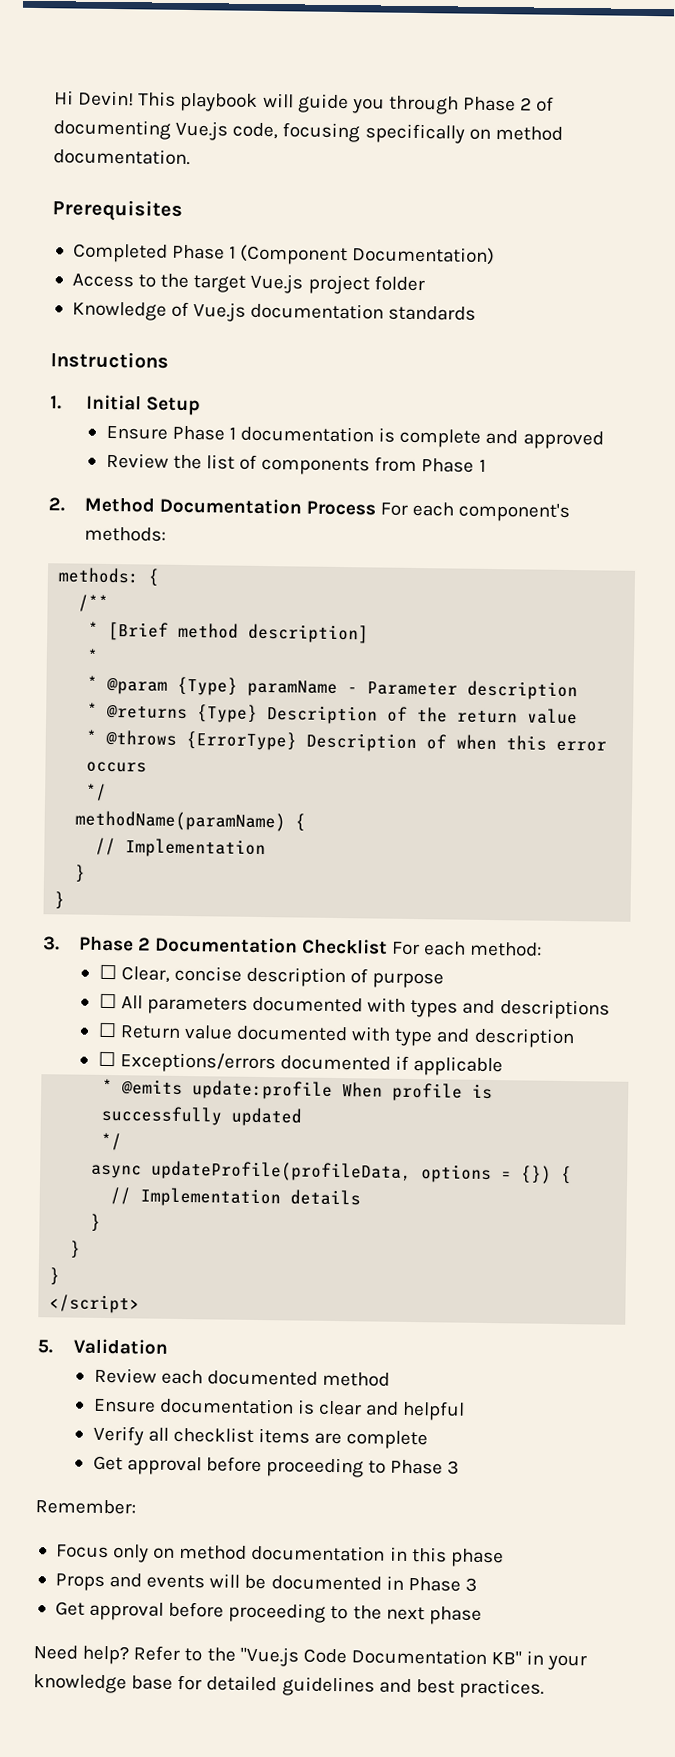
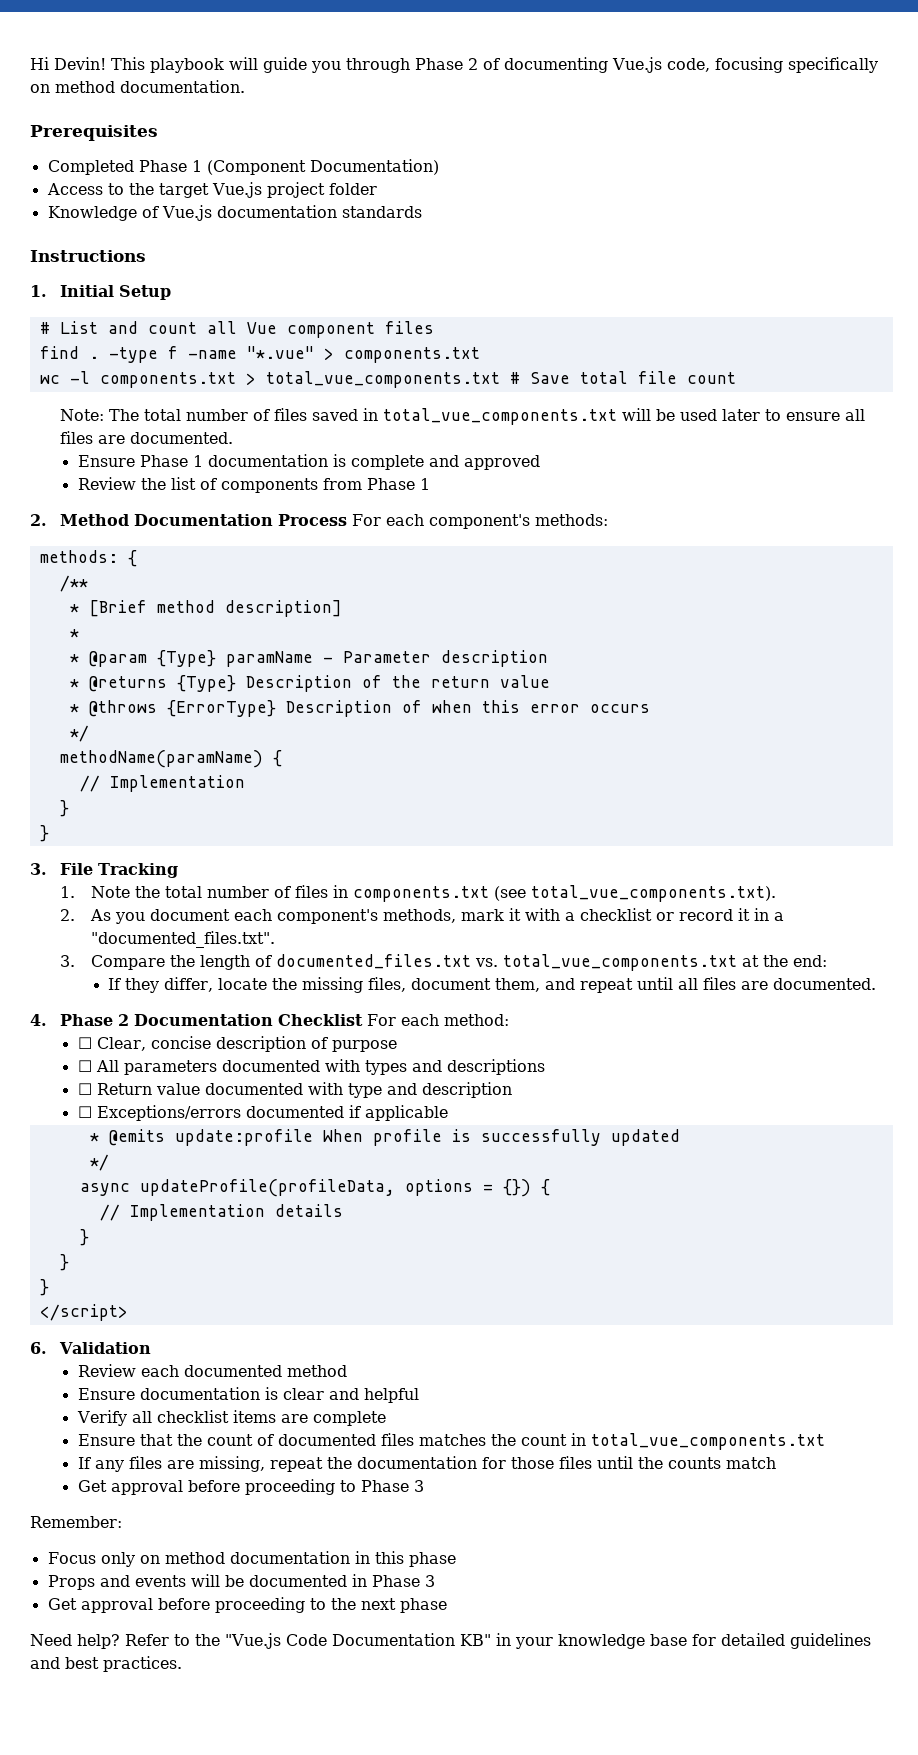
+ # List and count all Vue component files
+ find . -type f -name "*.vue" > components.txt
+ wc -l components.txt > total_vue_components.txt # Save total file count
+ Note: The total number of files saved in total_vue_components.txt will be used later to ensure all files are documented.
- 3. Phase 2 Documentation Checklist For each method:
+ 3. File Tracking
+ 1. Note the total number of files in components.txt (see total_vue_components.txt).
+ 2. As you document each component's methods, mark it with a checklist or record it in a "documented_files.txt".
+ 3. Compare the length of documented_files.txt vs. total_vue_components.txt at the end:
+ If they differ, locate the missing files, document them, and repeat until all files are documented.
+ 4. Phase 2 Documentation Checklist For each method:
- 5. Validation
+ 6. Validation
+ Ensure that the count of documented files matches the count in total_vue_components.txt
+ If any files are missing, repeat the documentation for those files until the counts match

